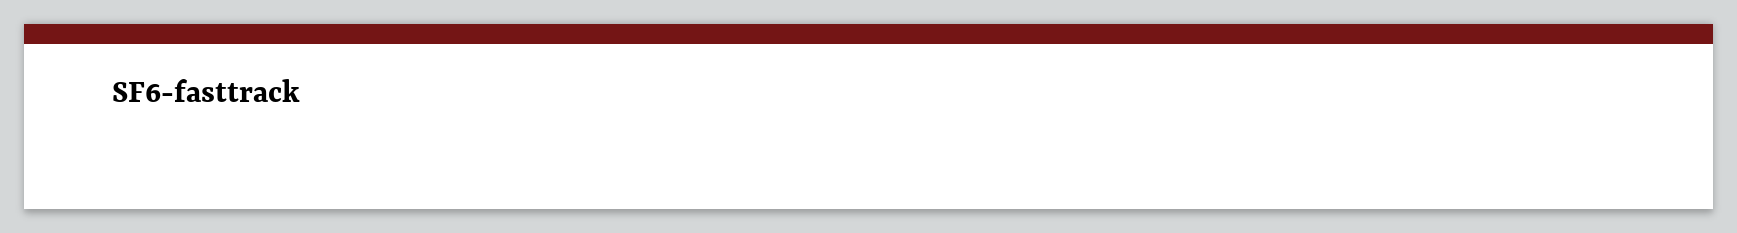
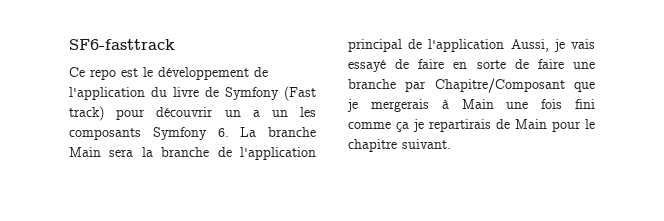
+ Ce repo est le développement de l'application du livre de Symfony (Fast track) pour découvrir un a un les composants Symfony 6. La branche Main sera la branche de l'application principal de l'application Aussi, je vais essayé de faire en sorte de faire une branche par Chapitre/Composant que je mergerais à Main une fois fini comme ça je repartirais de Main pour le chapitre suivant.

